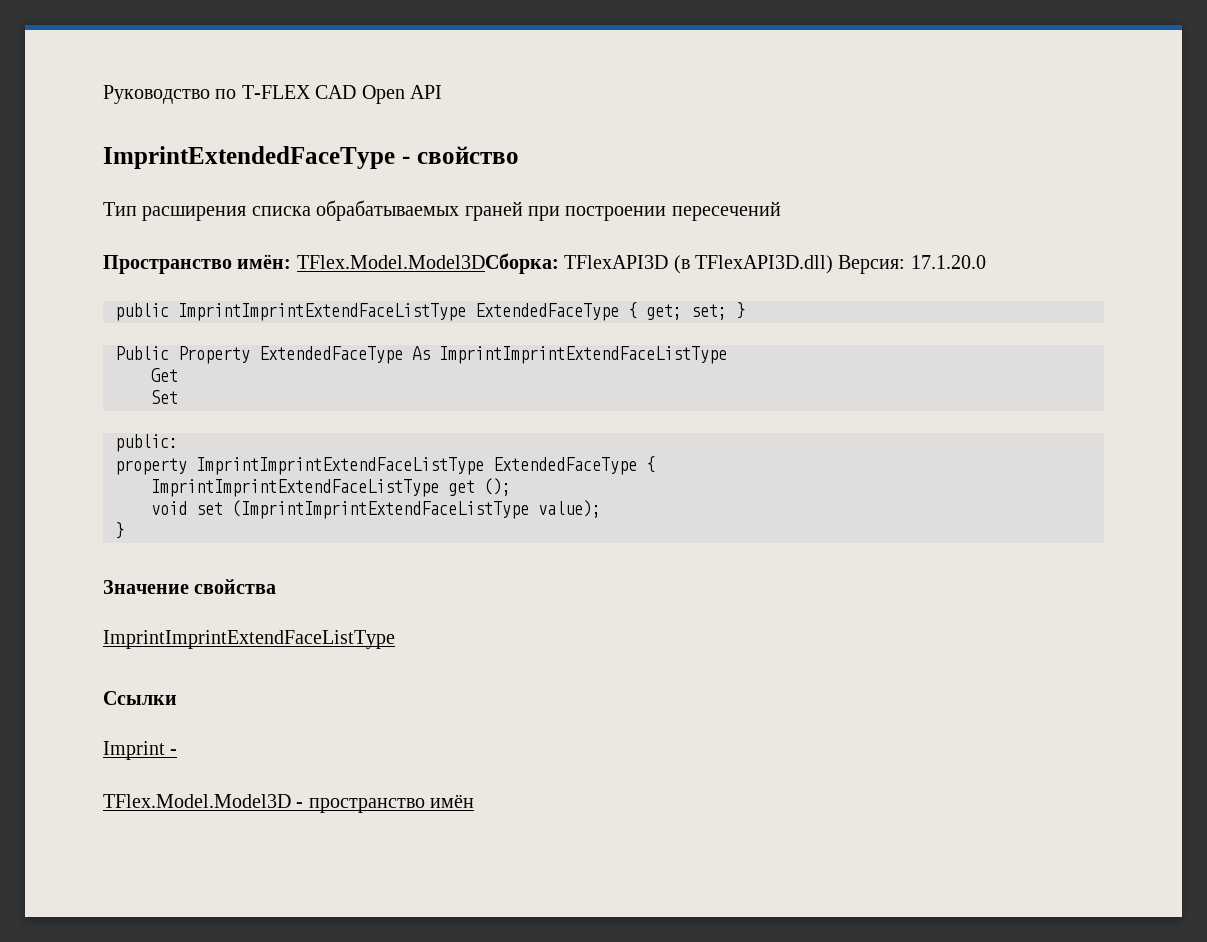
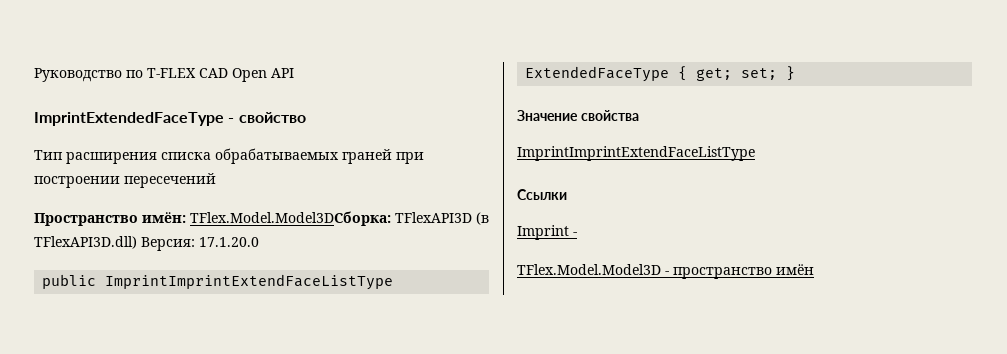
- Public Property ExtendedFaceType As ImprintImprintExtendFaceListType
- Get
- Set
- public:
- property ImprintImprintExtendFaceListType ExtendedFaceType {
- ImprintImprintExtendFaceListType get ();
- void set (ImprintImprintExtendFaceListType value);
- }

